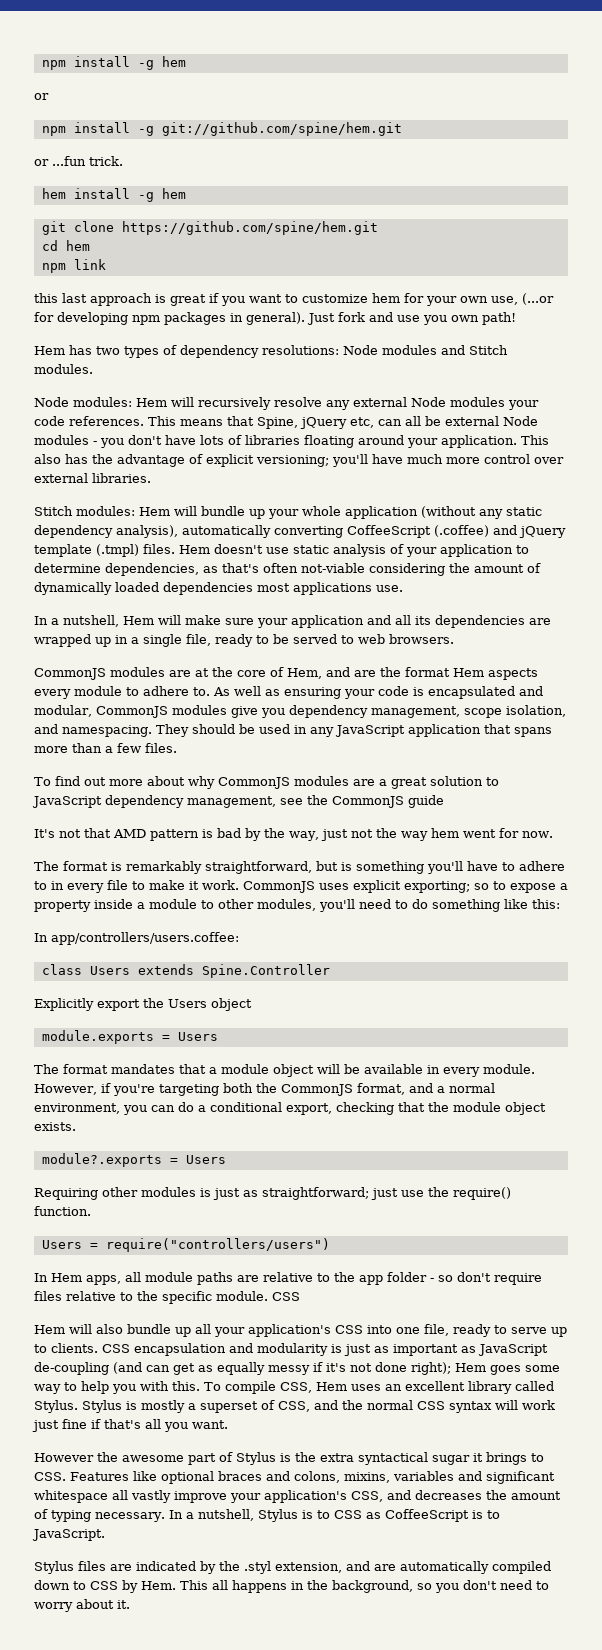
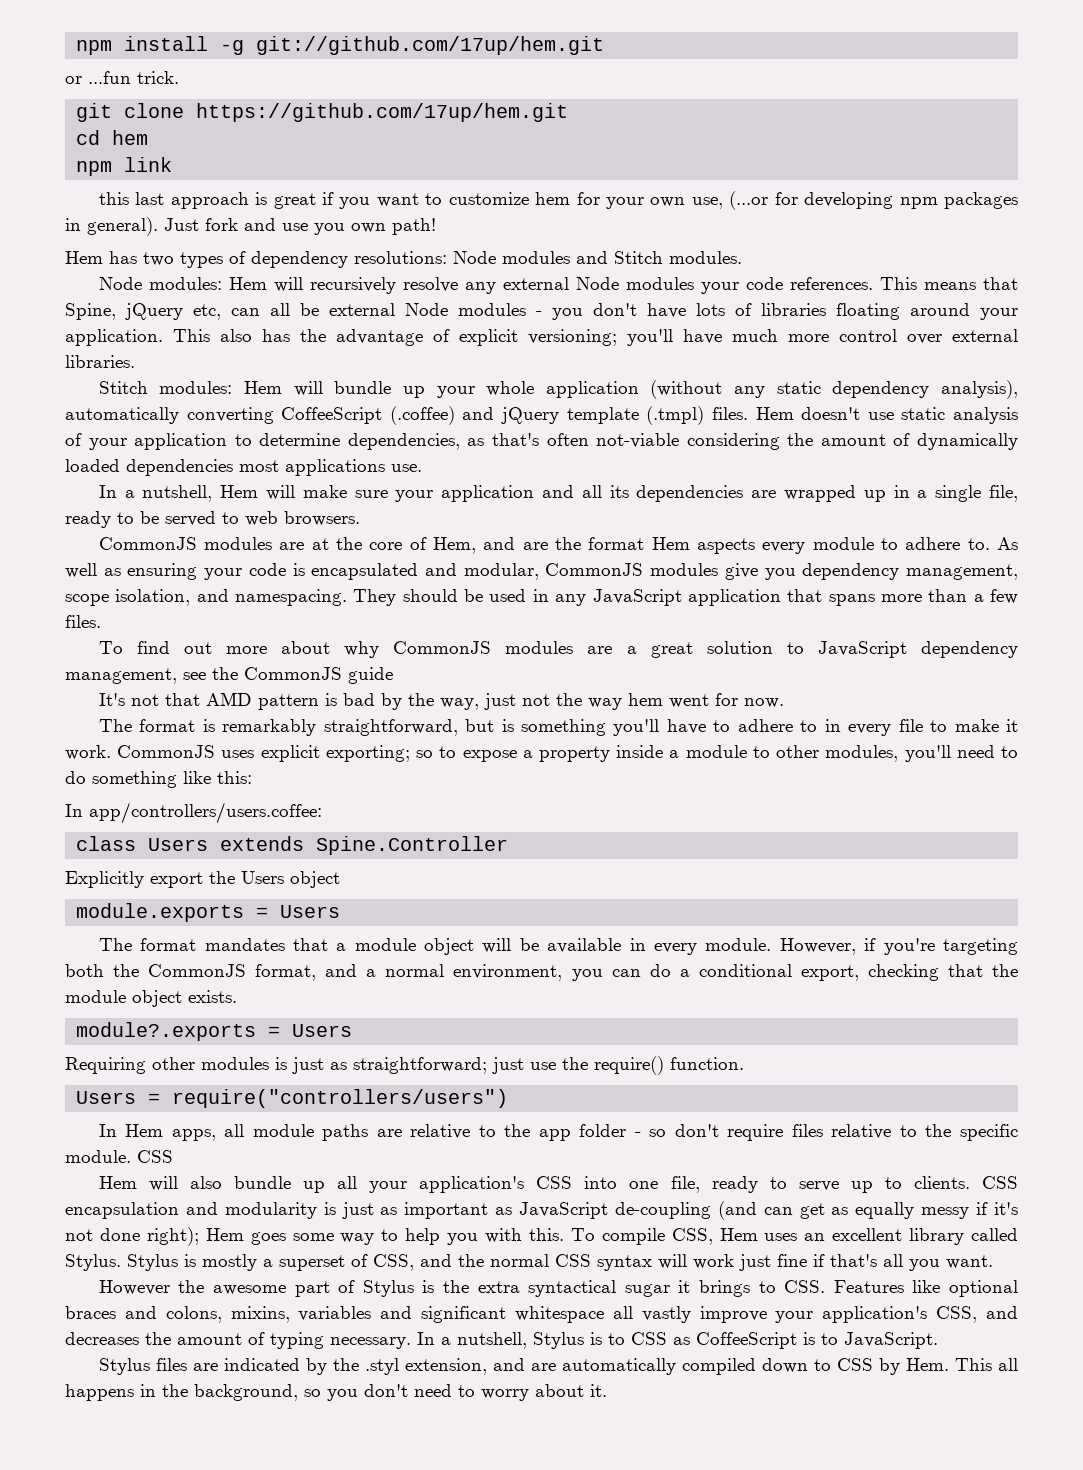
- npm install -g hem
- or
- npm install -g git://github.com/spine/hem.git
+ npm install -g git://github.com/17up/hem.git
- hem install -g hem
- git clone https://github.com/spine/hem.git
+ git clone https://github.com/17up/hem.git

